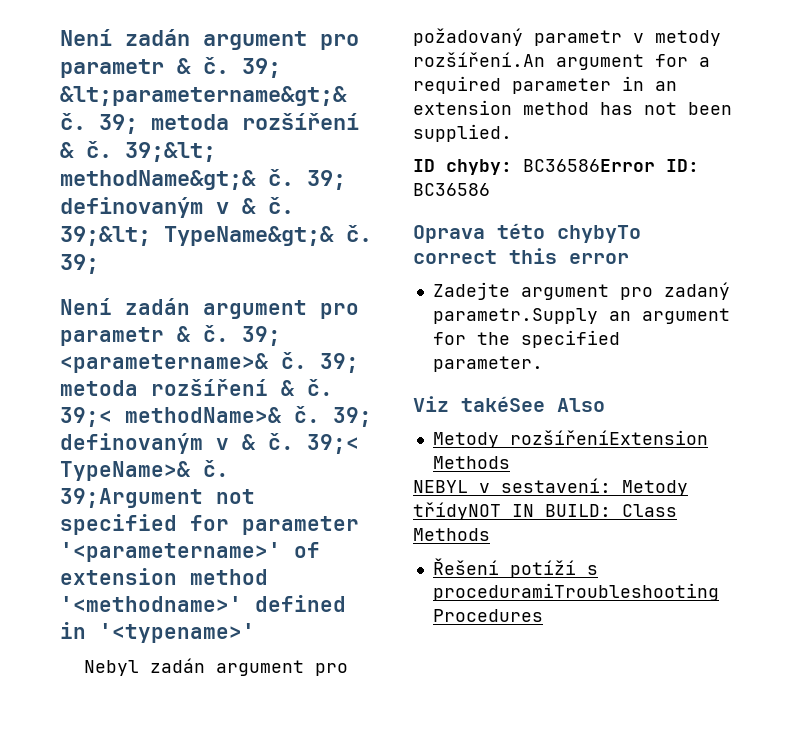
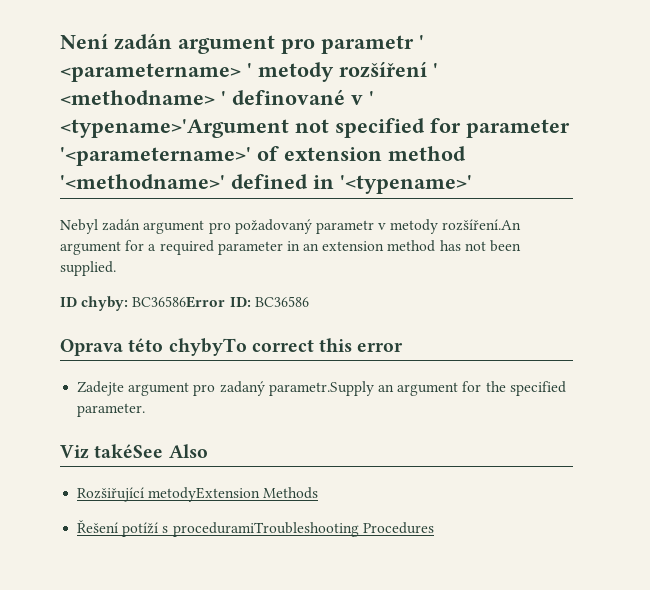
- Není zadán argument pro parametr & č. 39; &lt;parametername&gt;& č. 39; metoda rozšíření & č. 39;&lt; methodName&gt;& č. 39; definovaným v & č. 39;&lt; TypeName&gt;& č. 39;
- Není zadán argument pro parametr & č. 39; <parametername>& č. 39; metoda rozšíření & č. 39;< methodName>& č. 39; definovaným v & č. 39;< TypeName>& č. 39;Argument not specified for parameter '<parametername>' of extension method '<methodname>' defined in '<typename>'
+ Není zadán argument pro parametr ' <parametername> ' metody rozšíření ' <methodname> ' definované v ' <typename>'Argument not specified for parameter '<parametername>' of extension method '<methodname>' defined in '<typename>'
- Metody rozšířeníExtension Methods
- NEBYL v sestavení: Metody třídyNOT IN BUILD: Class Methods
+ Rozšiřující metodyExtension Methods

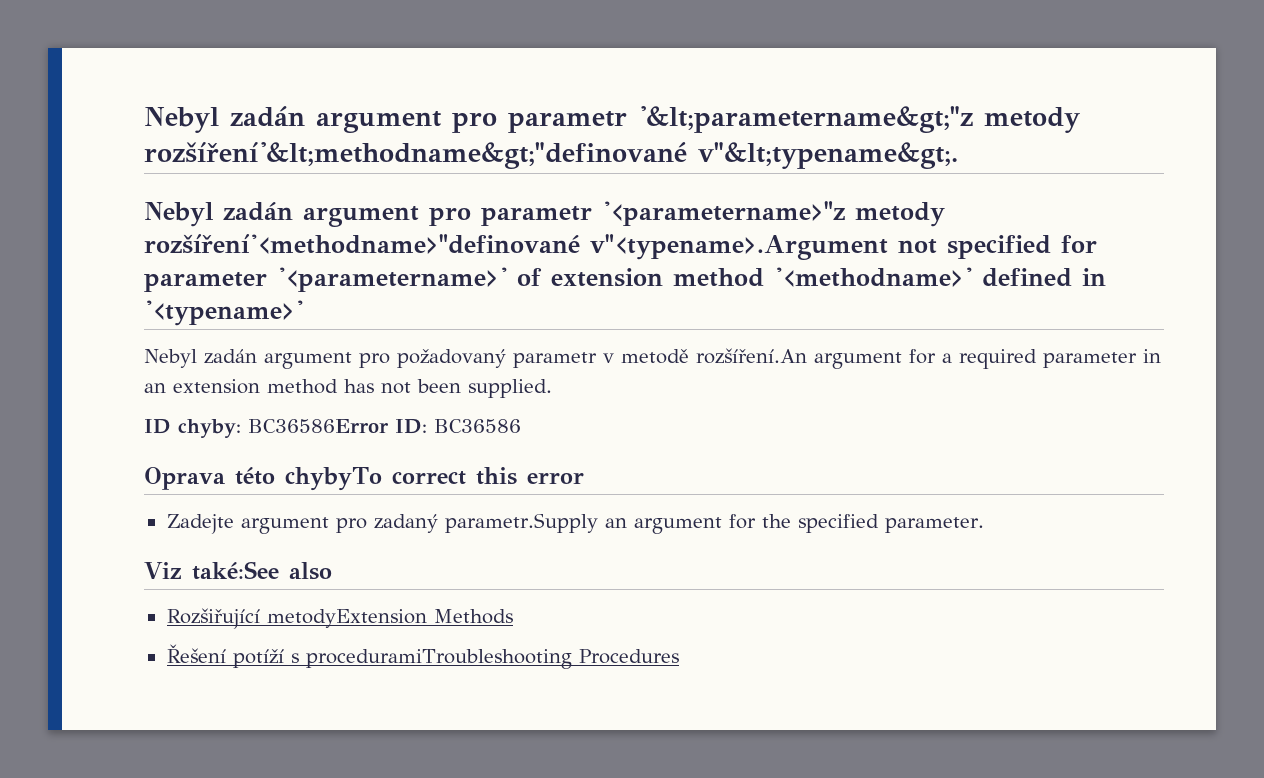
- Není zadán argument pro parametr ' <parametername> ' metody rozšíření ' <methodname> ' definované v ' <typename>'Argument not specified for parameter '<parametername>' of extension method '<methodname>' defined in '<typename>'
+ Nebyl zadán argument pro parametr '&lt;parametername&gt;"z metody rozšíření'&lt;methodname&gt;"definované v"&lt;typename&gt;.
+ Nebyl zadán argument pro parametr '<parametername>"z metody rozšíření'<methodname>"definované v"<typename>.Argument not specified for parameter '<parametername>' of extension method '<methodname>' defined in '<typename>'
- Nebyl zadán argument pro požadovaný parametr v metody rozšíření.An argument for a required parameter in an extension method has not been supplied.
+ Nebyl zadán argument pro požadovaný parametr v metodě rozšíření.An argument for a required parameter in an extension method has not been supplied.
- Viz takéSee Also
+ Viz také:See also

